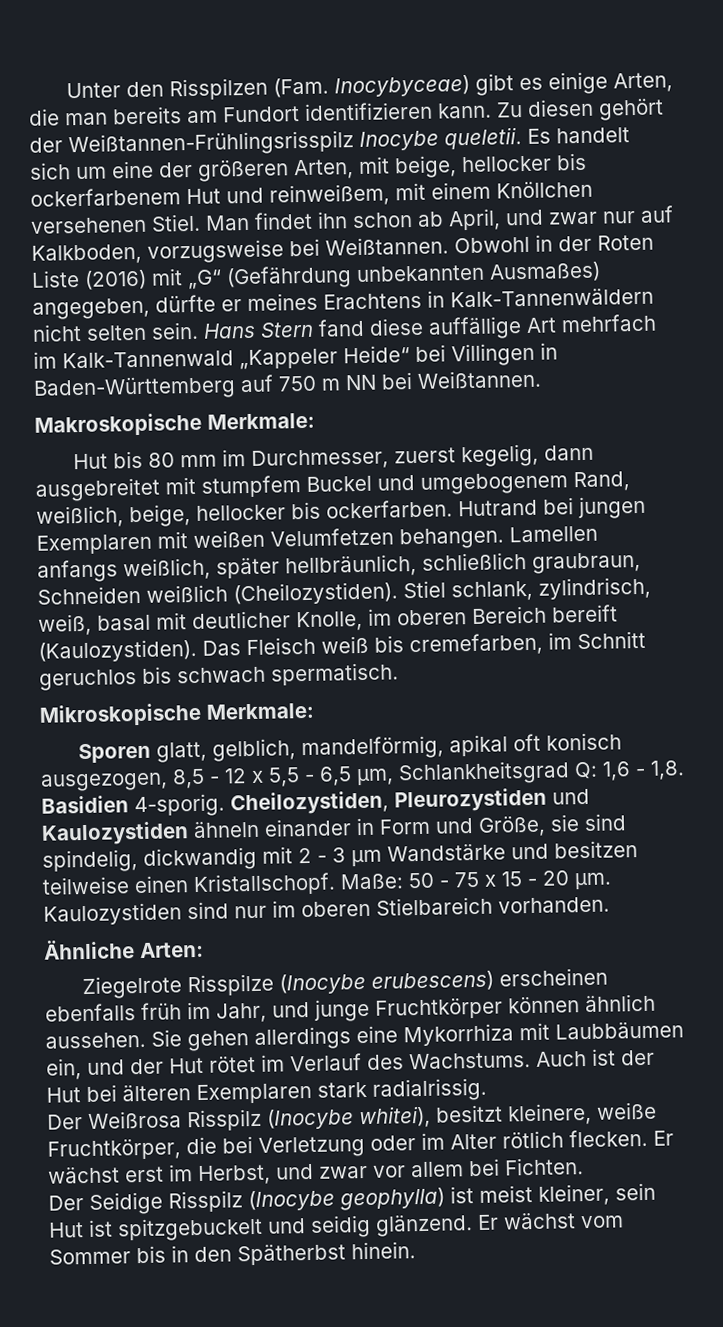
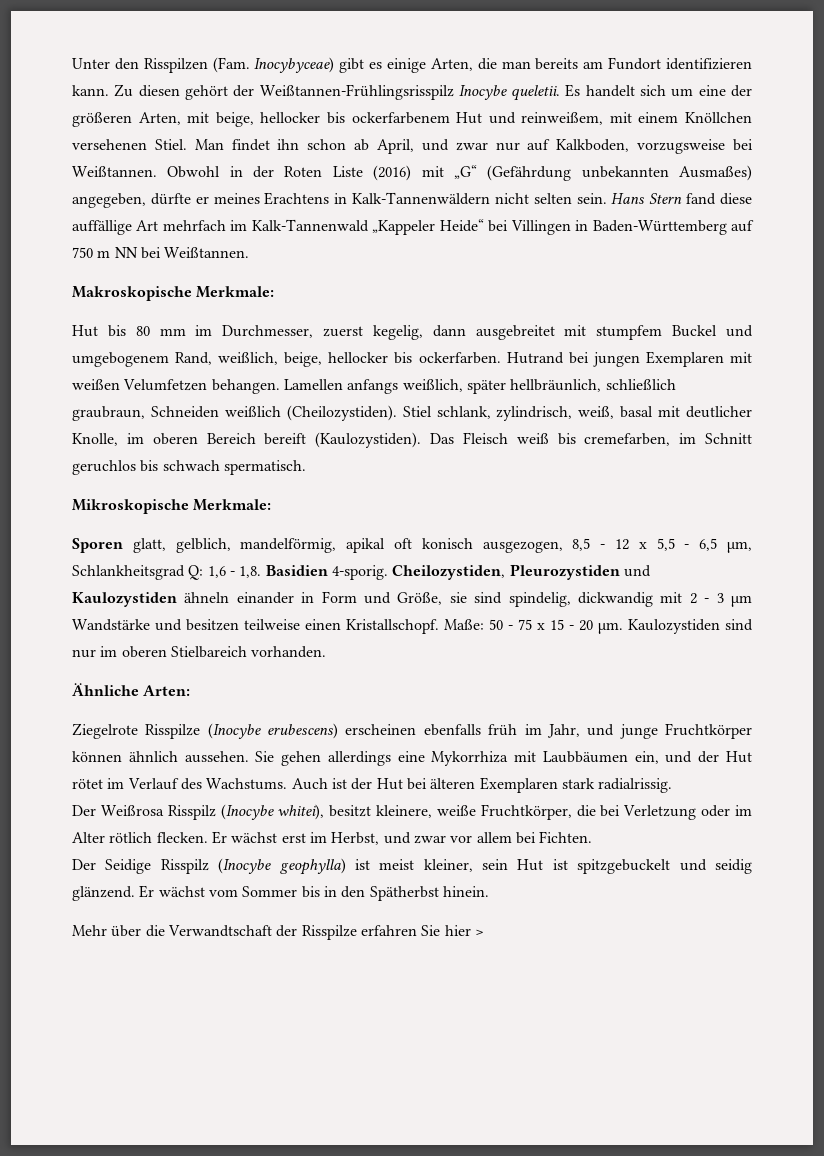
+ Mehr über die Verwandtschaft der Risspilze erfahren Sie hier >

